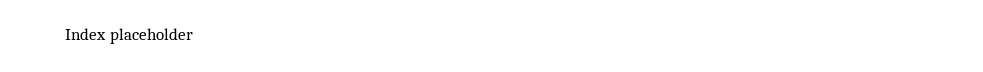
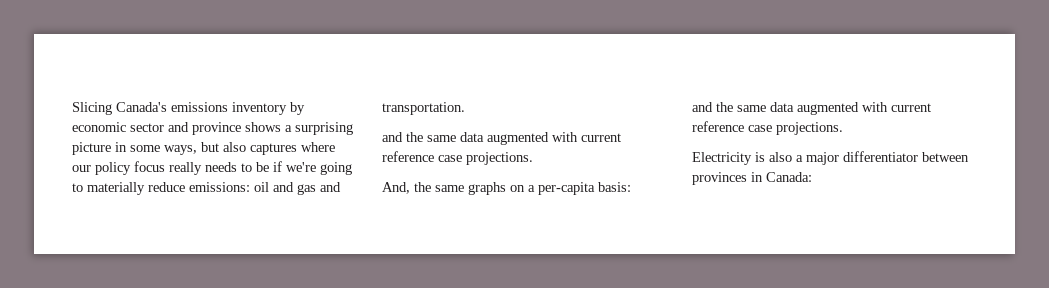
- Index placeholder
+ Slicing Canada's emissions inventory by economic sector and province shows a surprising picture in some ways, but also captures where our policy focus really needs to be if we're going to materially reduce emissions: oil and gas and transportation.
+ and the same data augmented with current reference case projections.
+ And, the same graphs on a per-capita basis:
+ and the same data augmented with current reference case projections.
+ Electricity is also a major differentiator between provinces in Canada:

